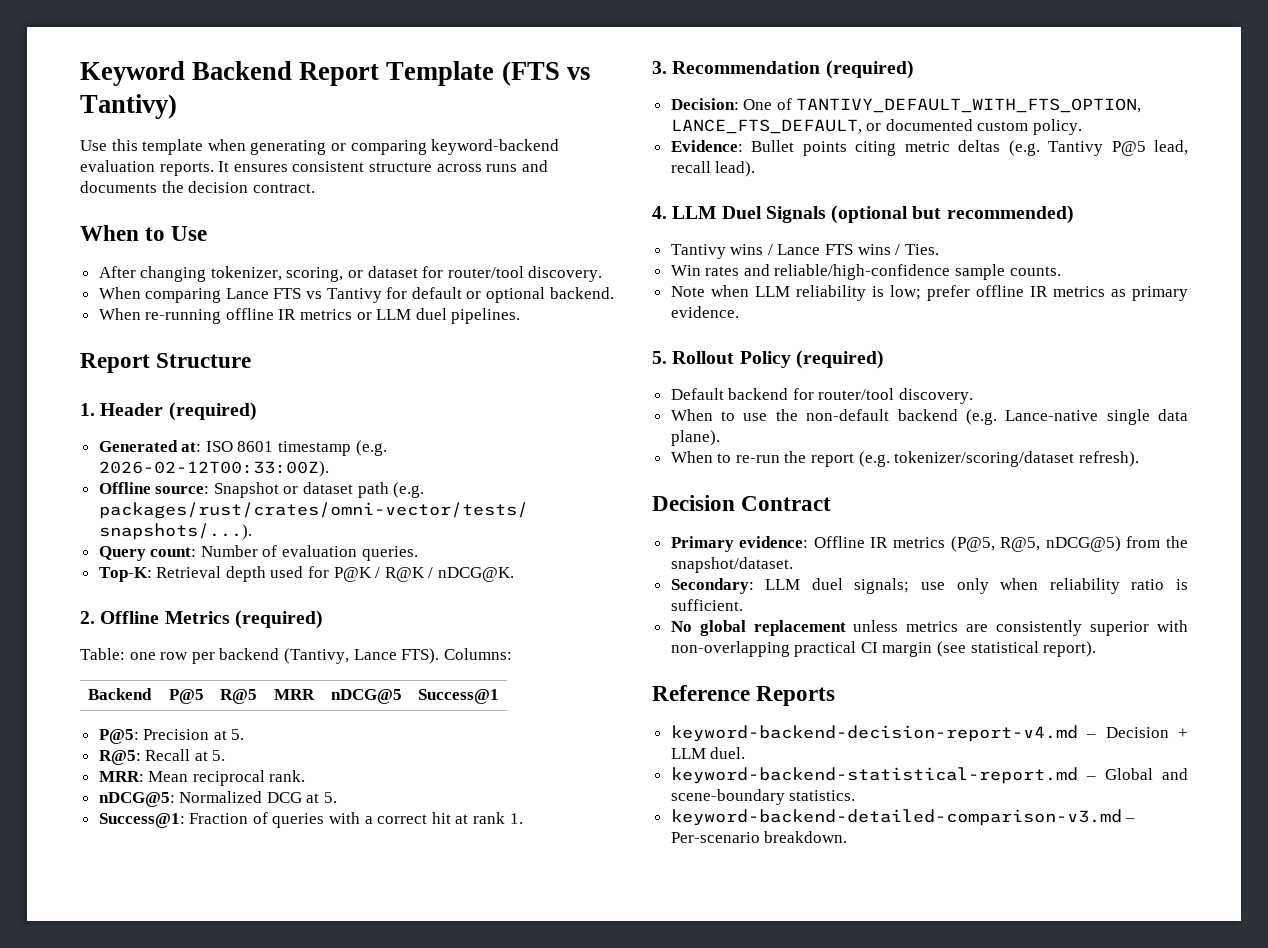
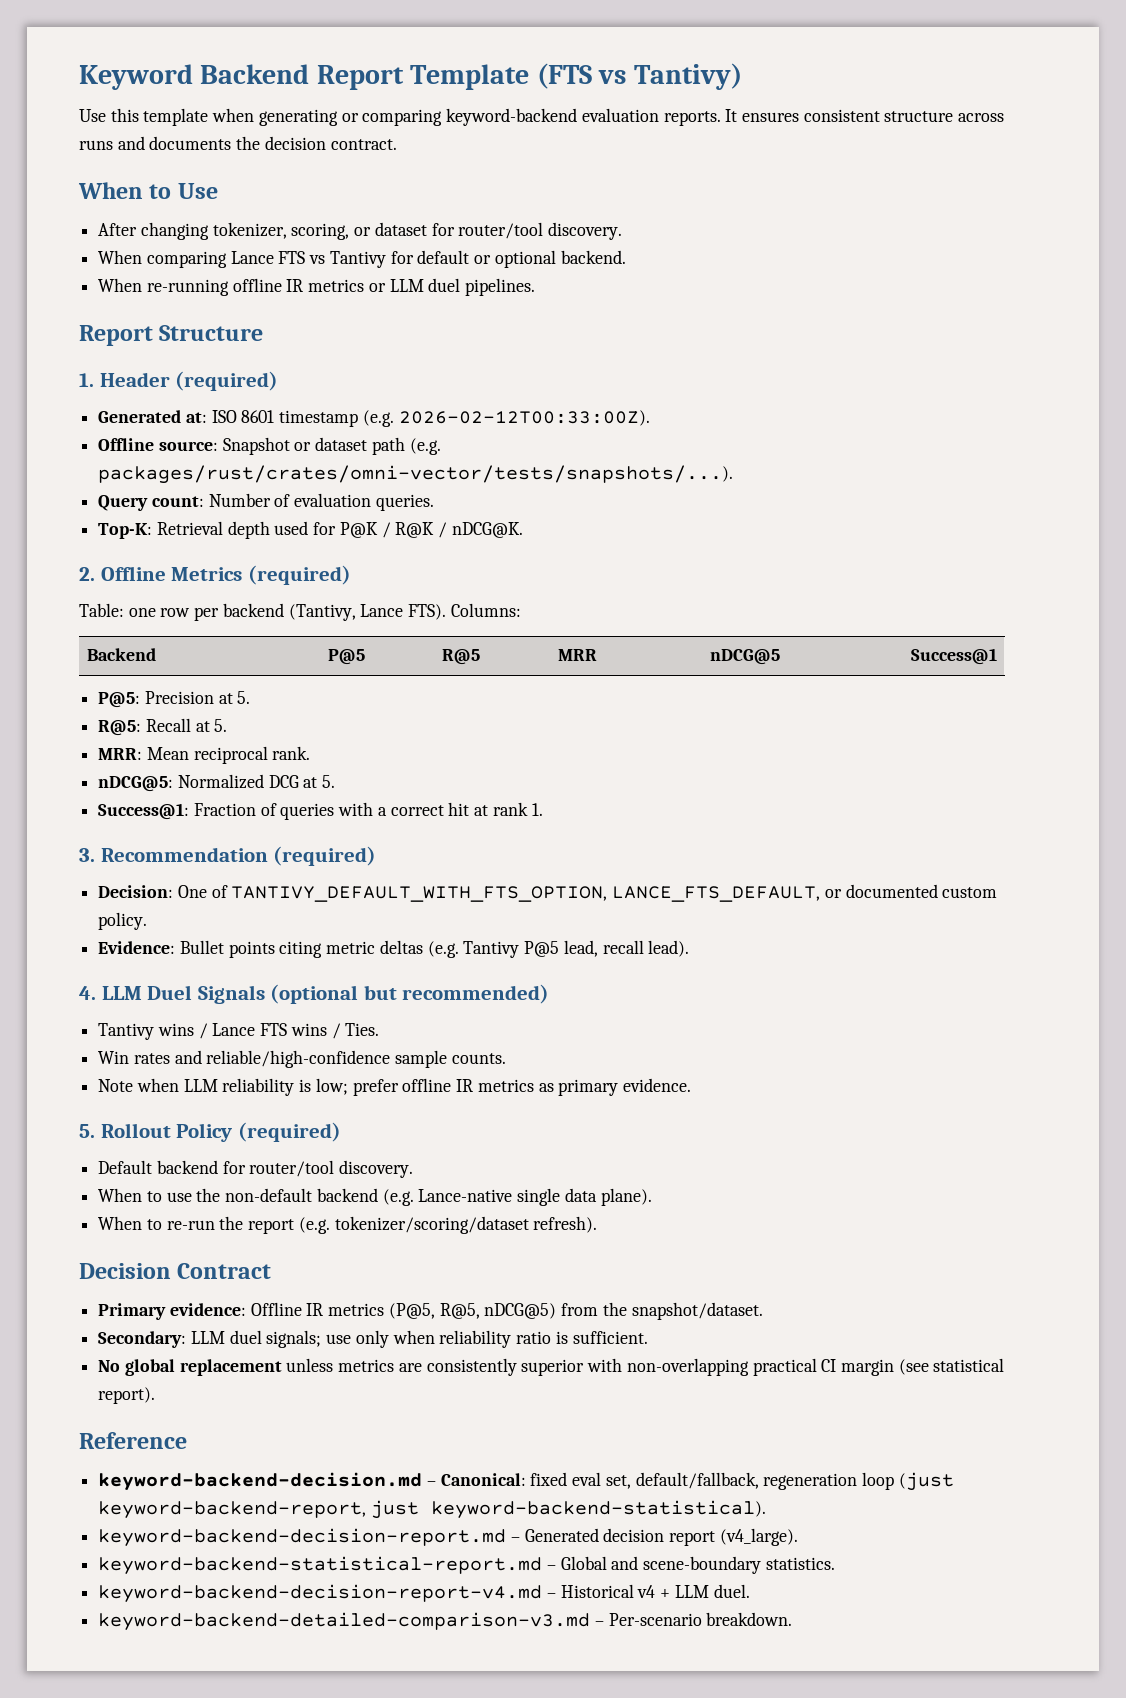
- Reference Reports
- keyword-backend-decision-report-v4.md – Decision + LLM duel.
+ Reference
+ keyword-backend-decision.md – Canonical: fixed eval set, default/fallback, regeneration loop (just keyword-backend-report, just keyword-backend-statistical).
+ keyword-backend-decision-report.md – Generated decision report (v4_large).
+ keyword-backend-decision-report-v4.md – Historical v4 + LLM duel.

